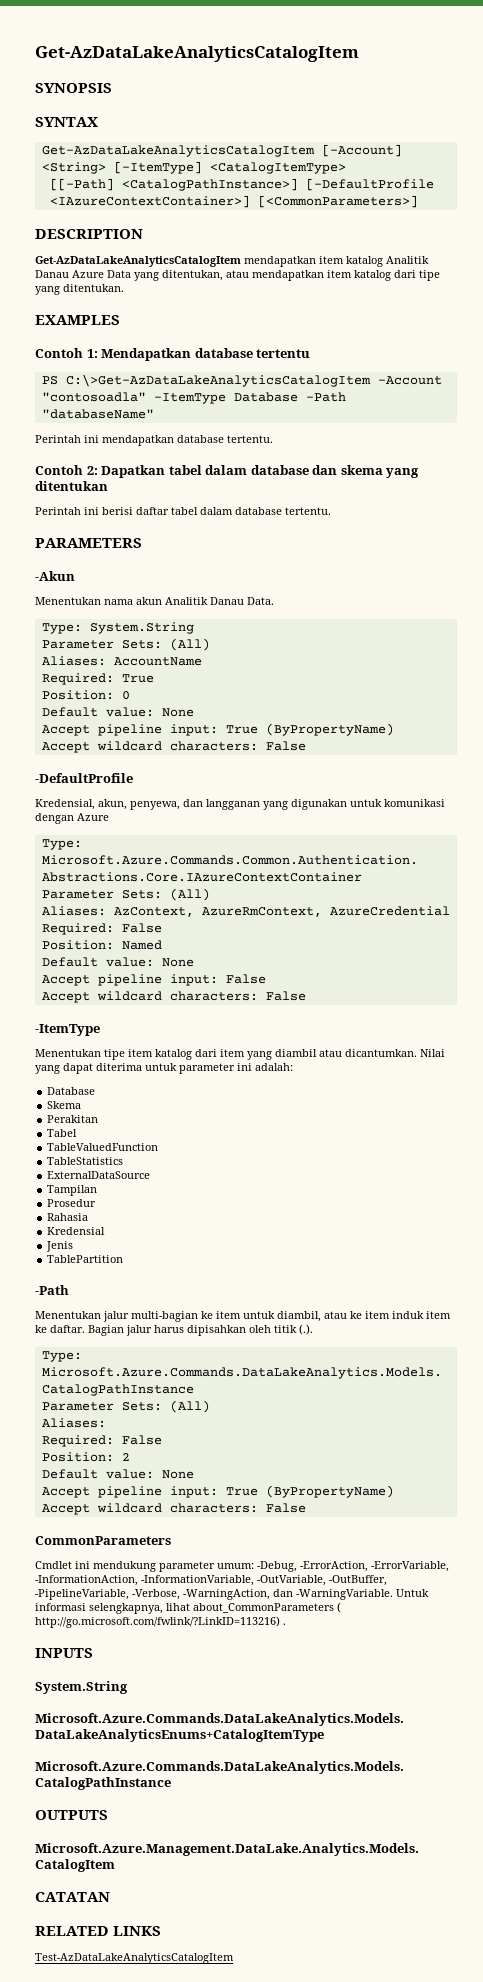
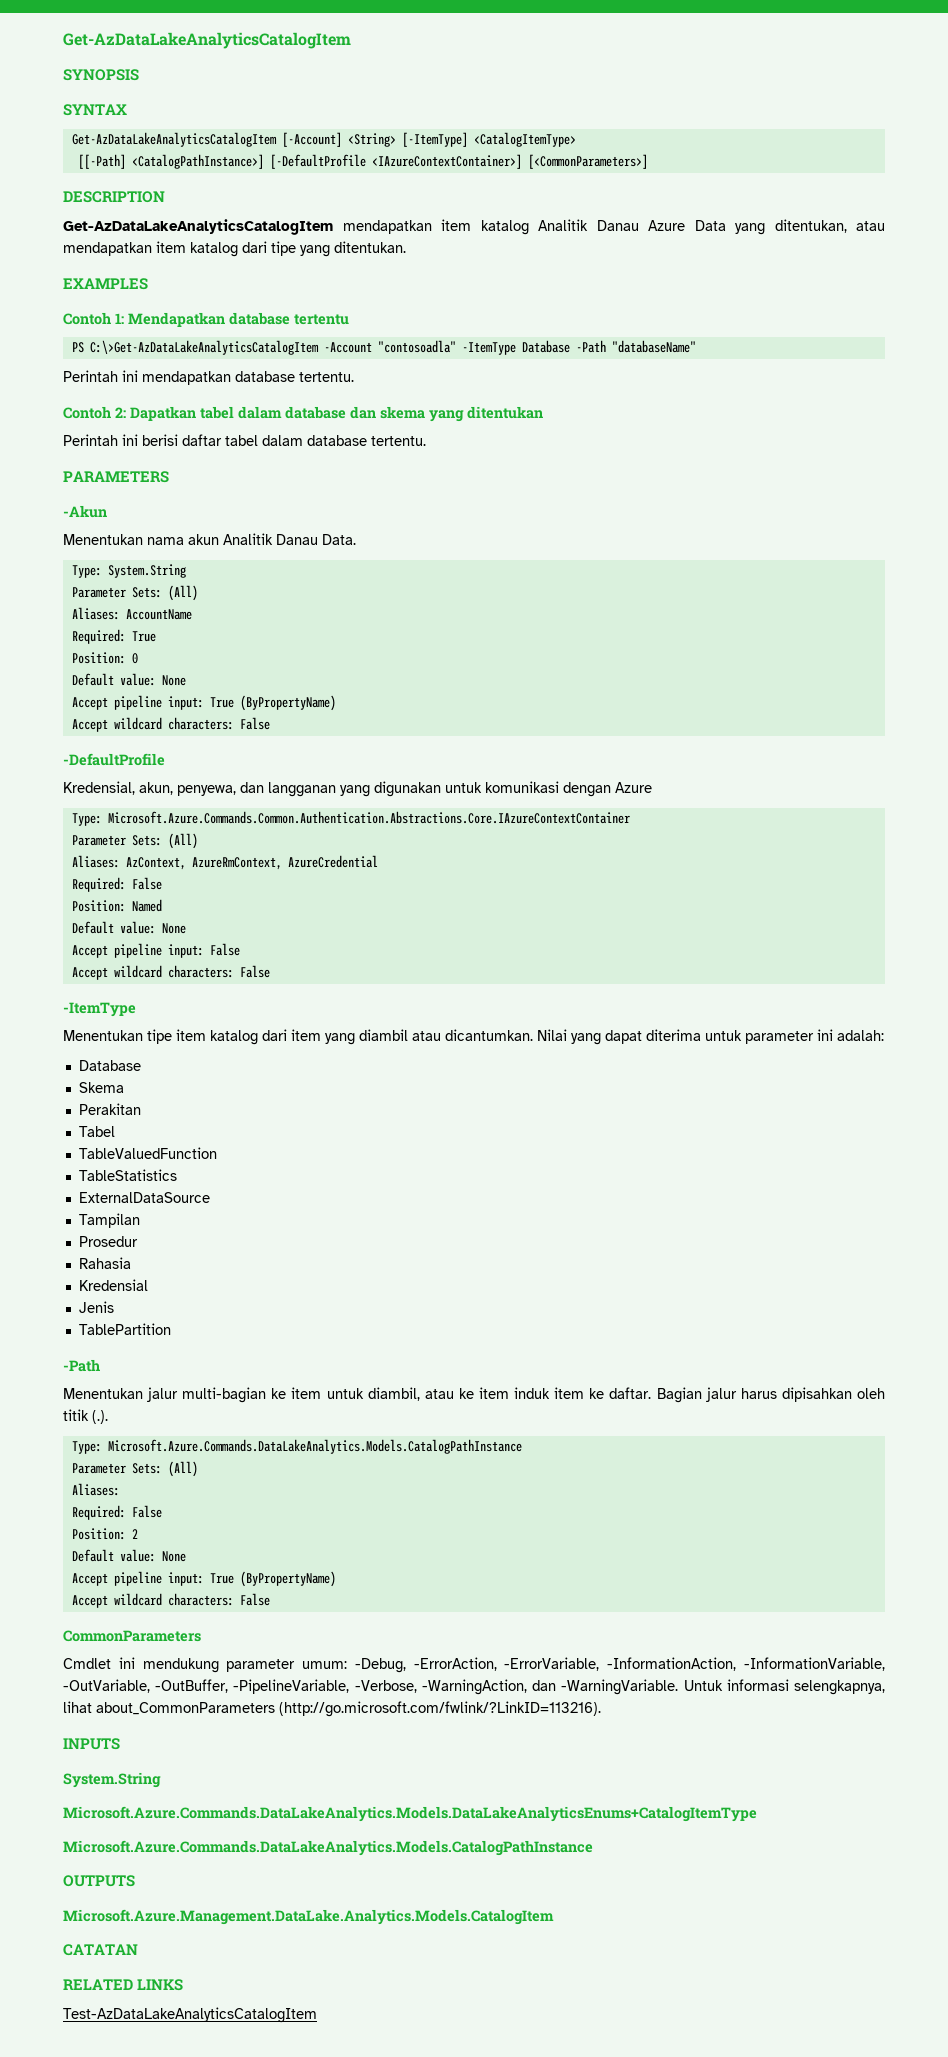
- Untuk informasi selengkapnya, lihat about_CommonParameters ( http://go.microsoft.com/fwlink/?LinkID=113216) .
+ Untuk informasi selengkapnya, lihat about_CommonParameters (http://go.microsoft.com/fwlink/?LinkID=113216).

